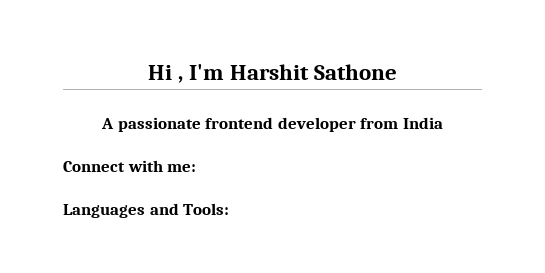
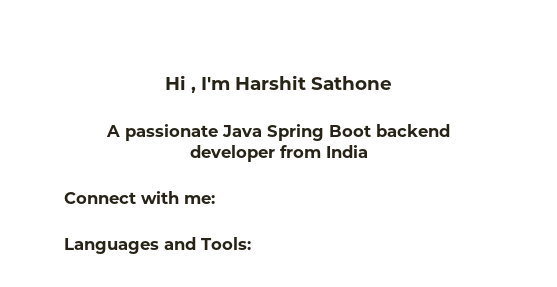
- A passionate frontend developer from India
+ A passionate Java Spring Boot backend developer from India

